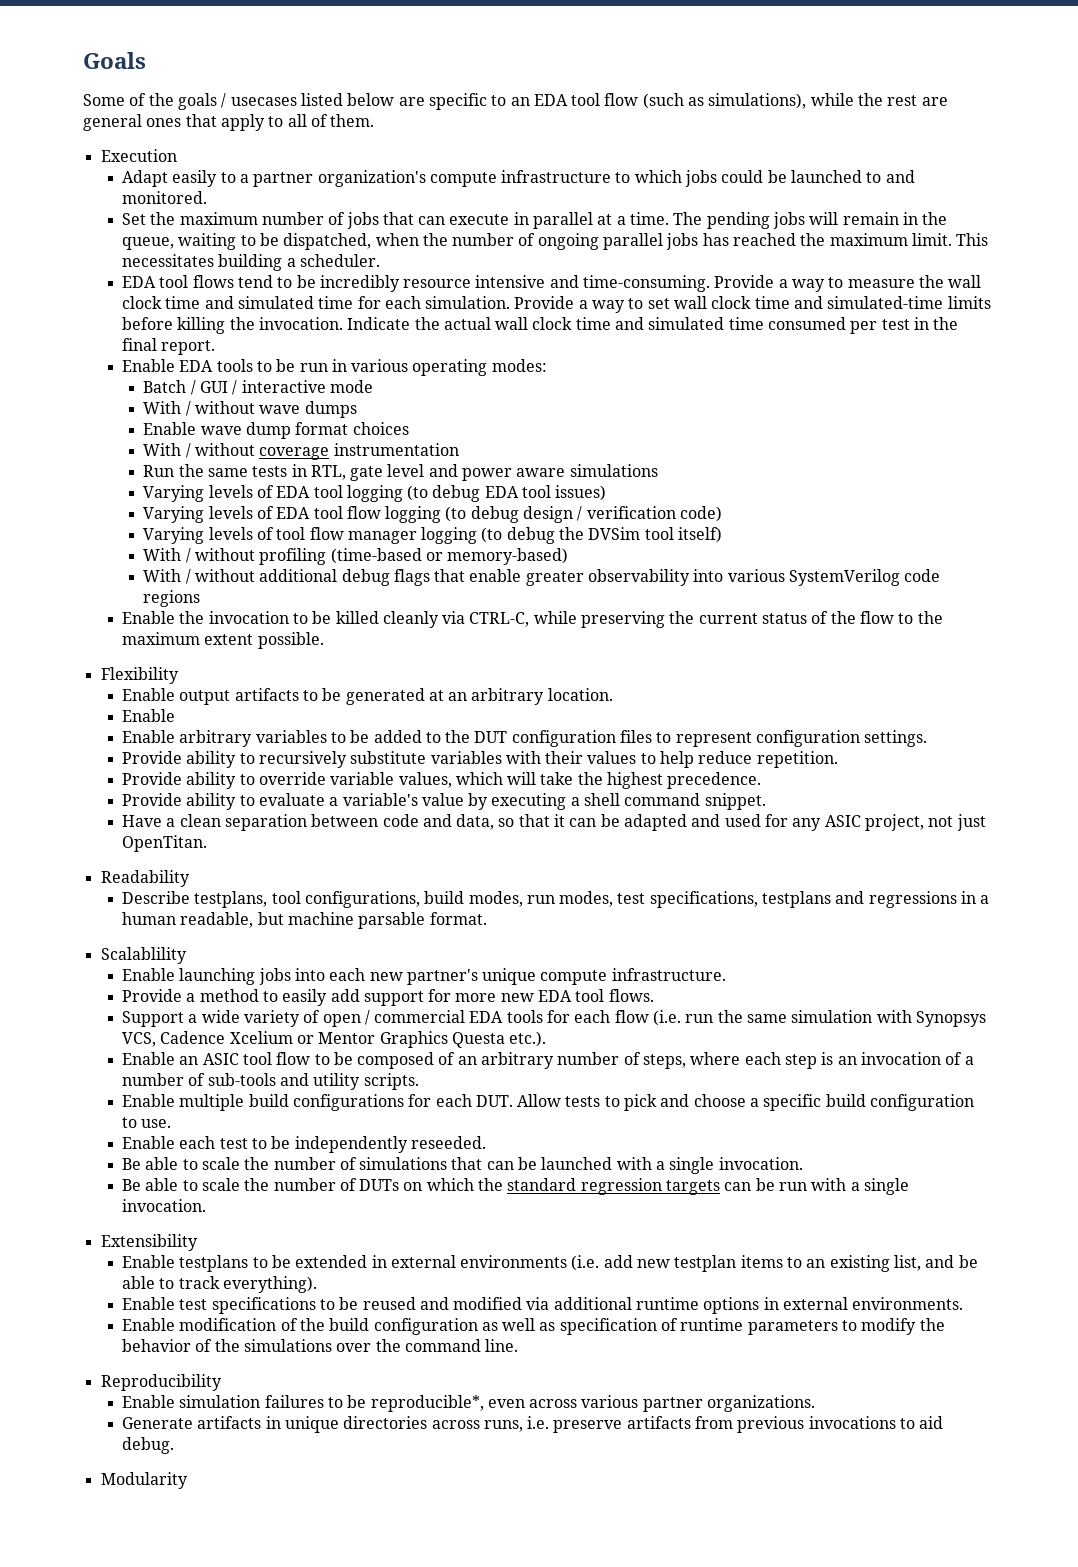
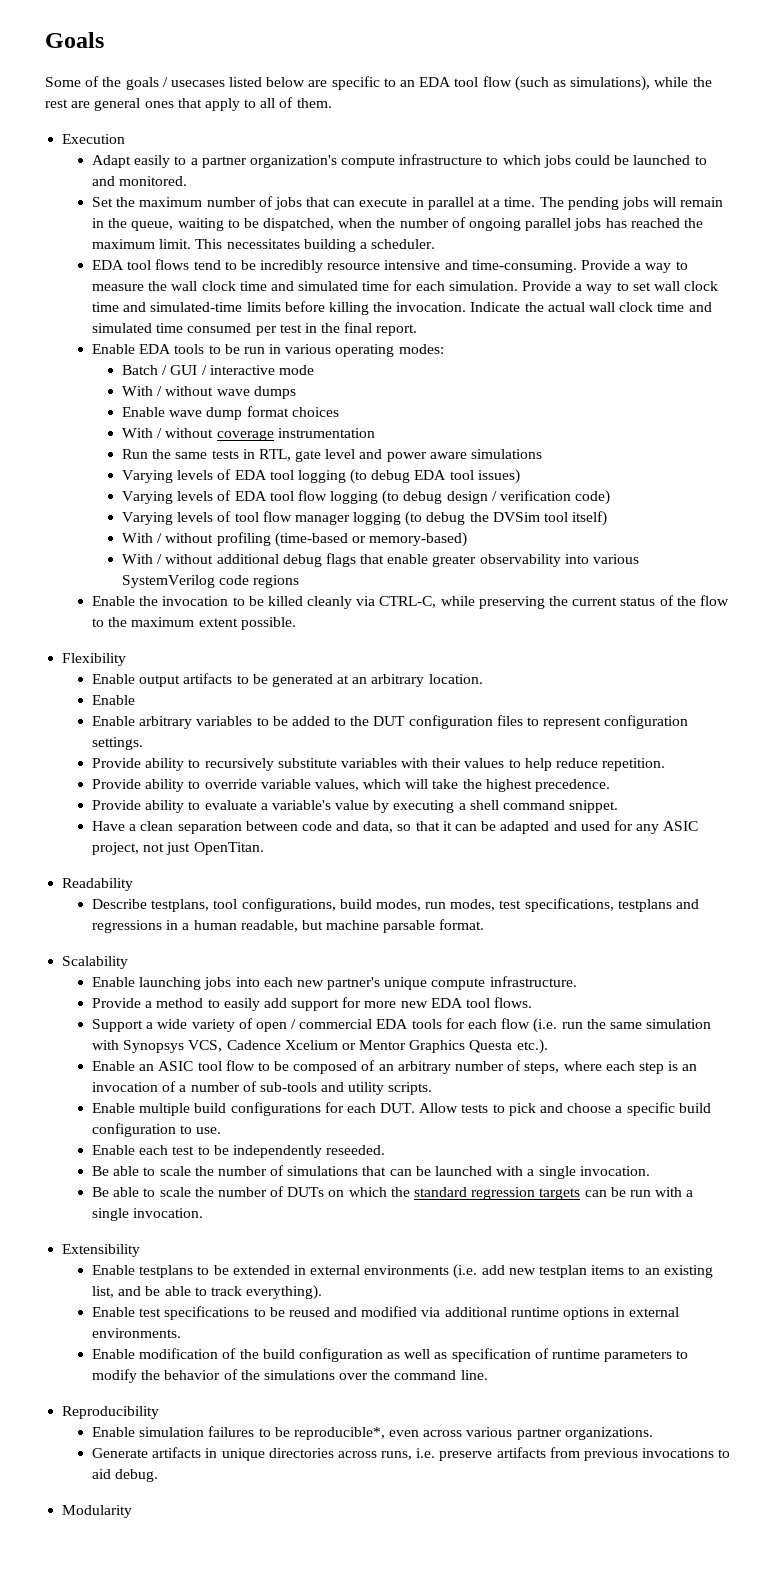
- Scalablility
+ Scalability

